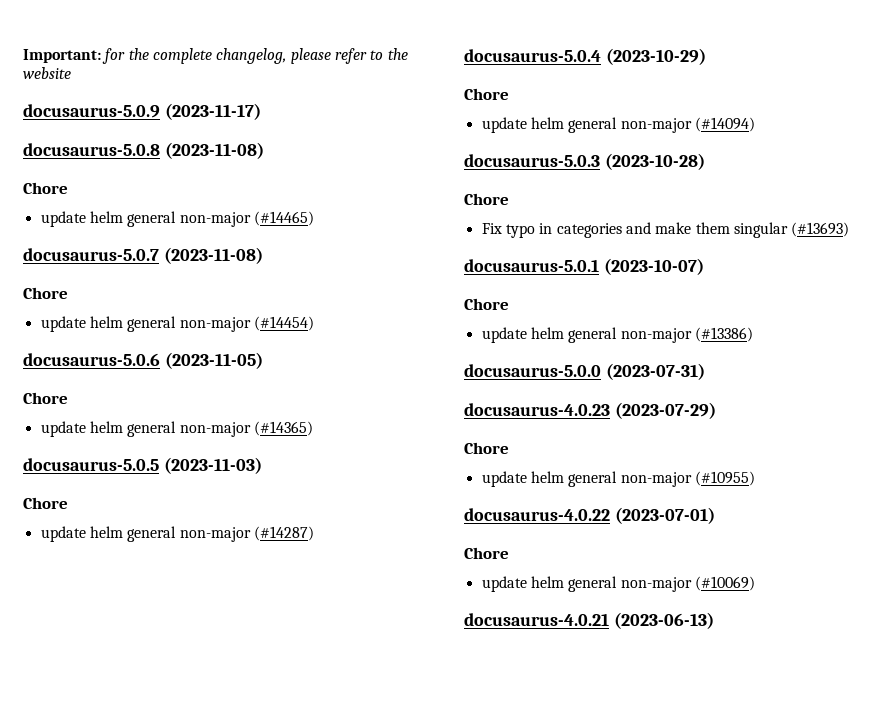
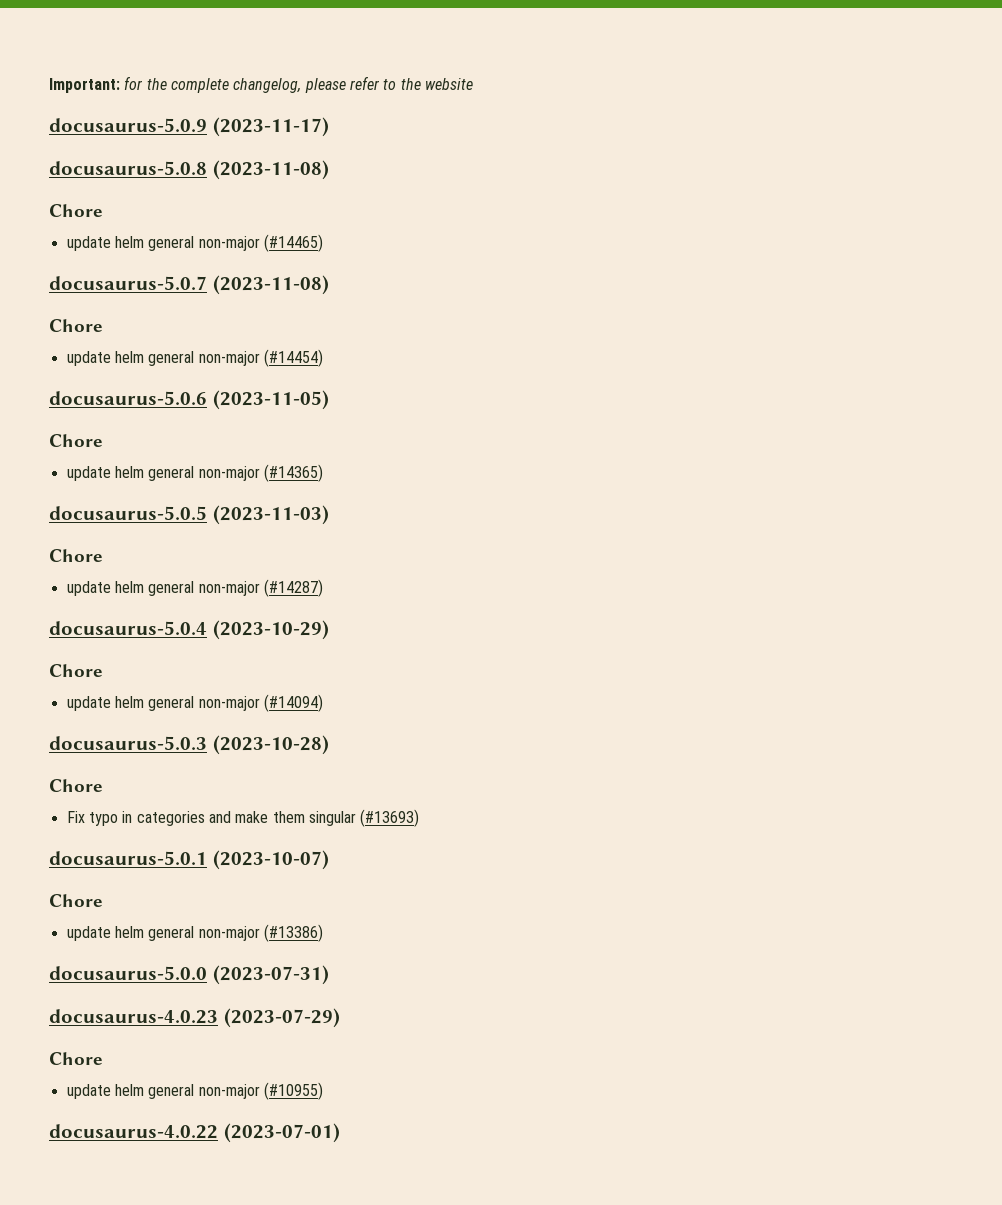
  docusaurus-4.0.22 (2023-07-01)
- Chore
- update helm general non-major (#10069)
- docusaurus-4.0.21 (2023-06-13)

